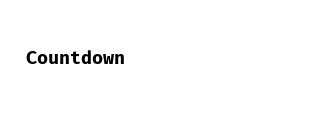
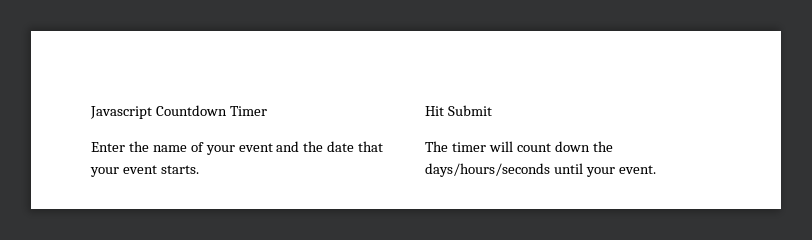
- Countdown
+ Javascript Countdown Timer
+ Enter the name of your event and the date that your event starts.
+ Hit Submit
+ The timer will count down the days/hours/seconds until your event.

